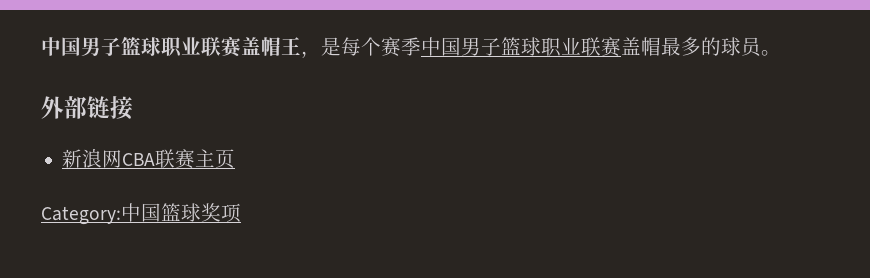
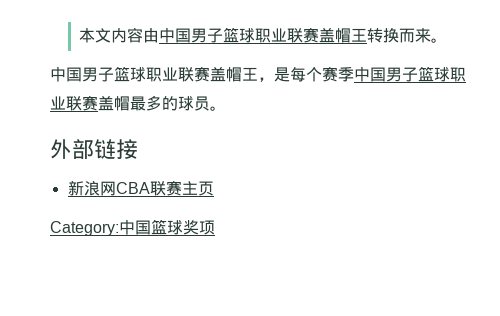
+ 本文内容由中国男子篮球职业联赛盖帽王转换而来。

